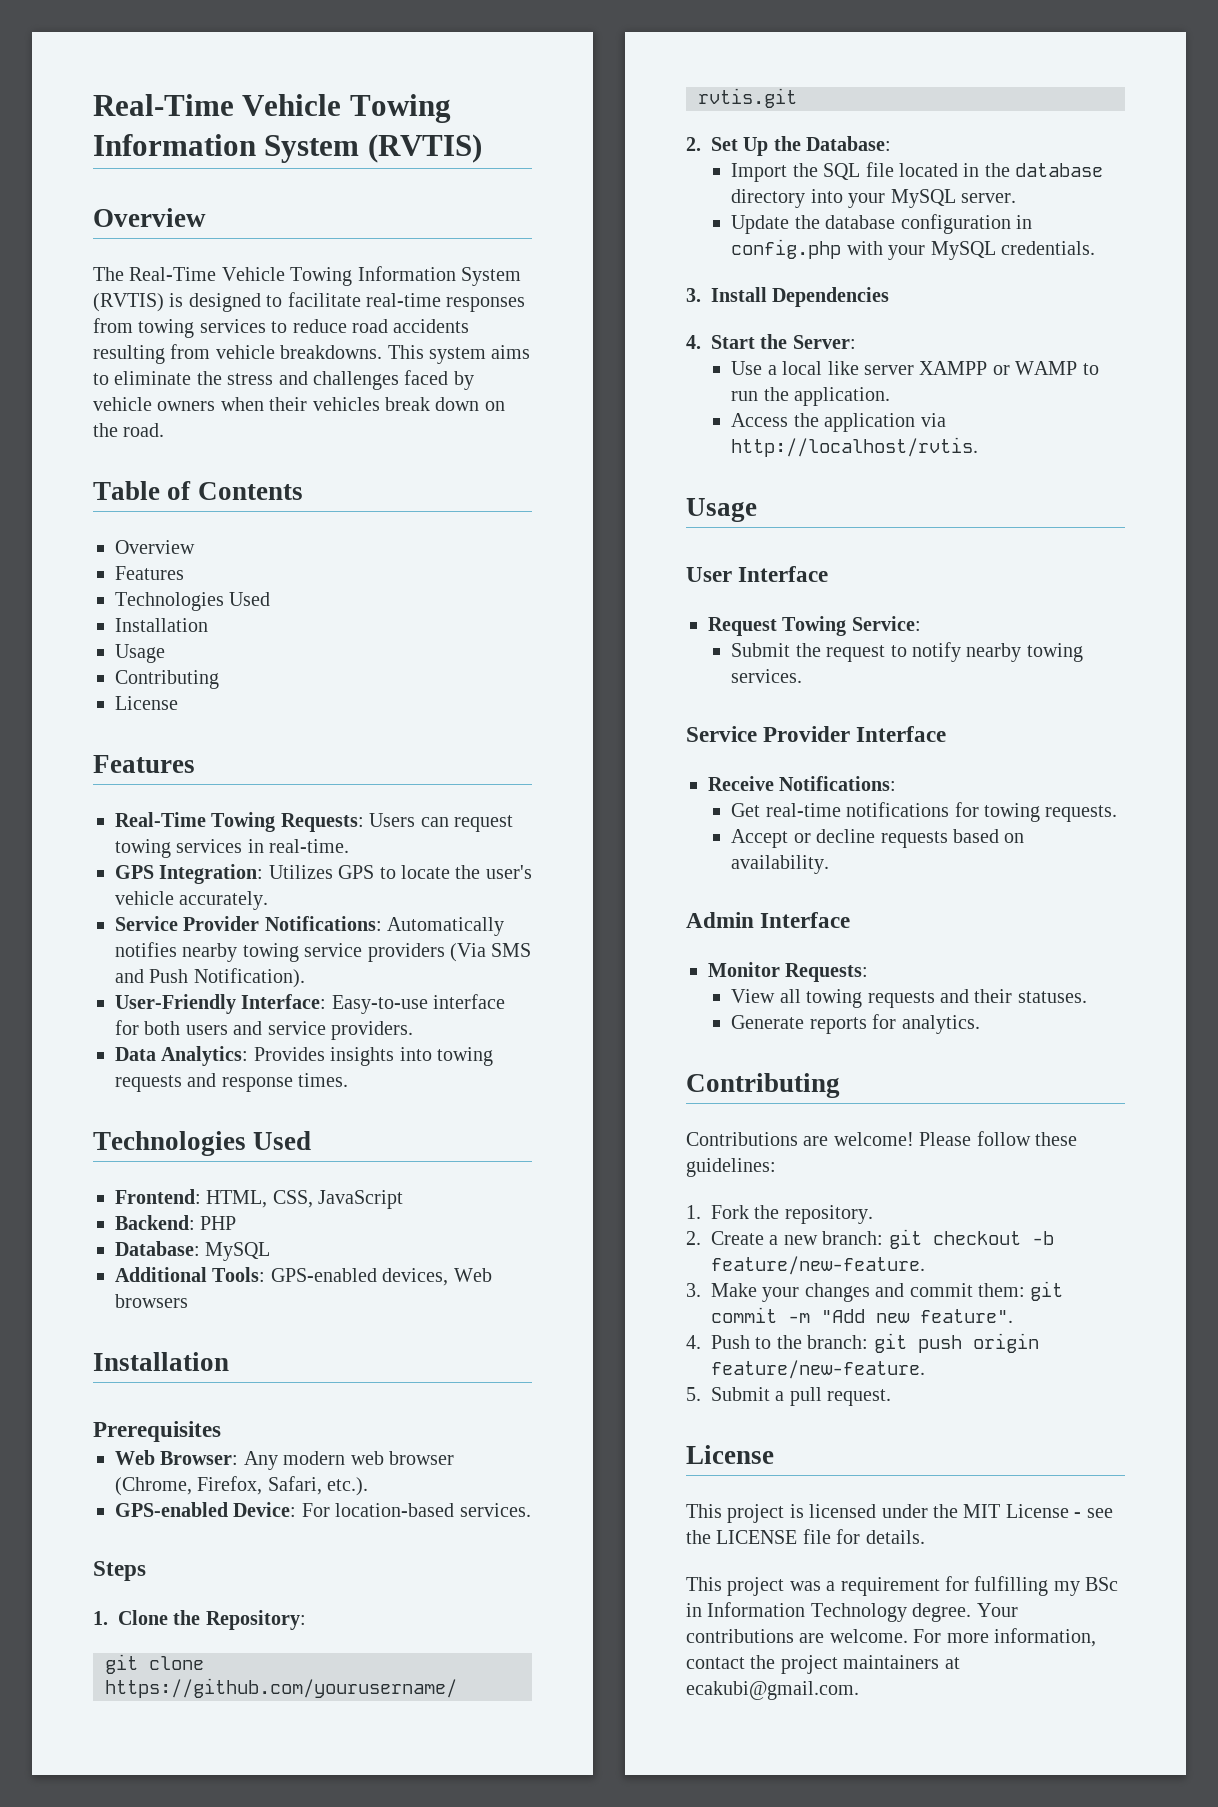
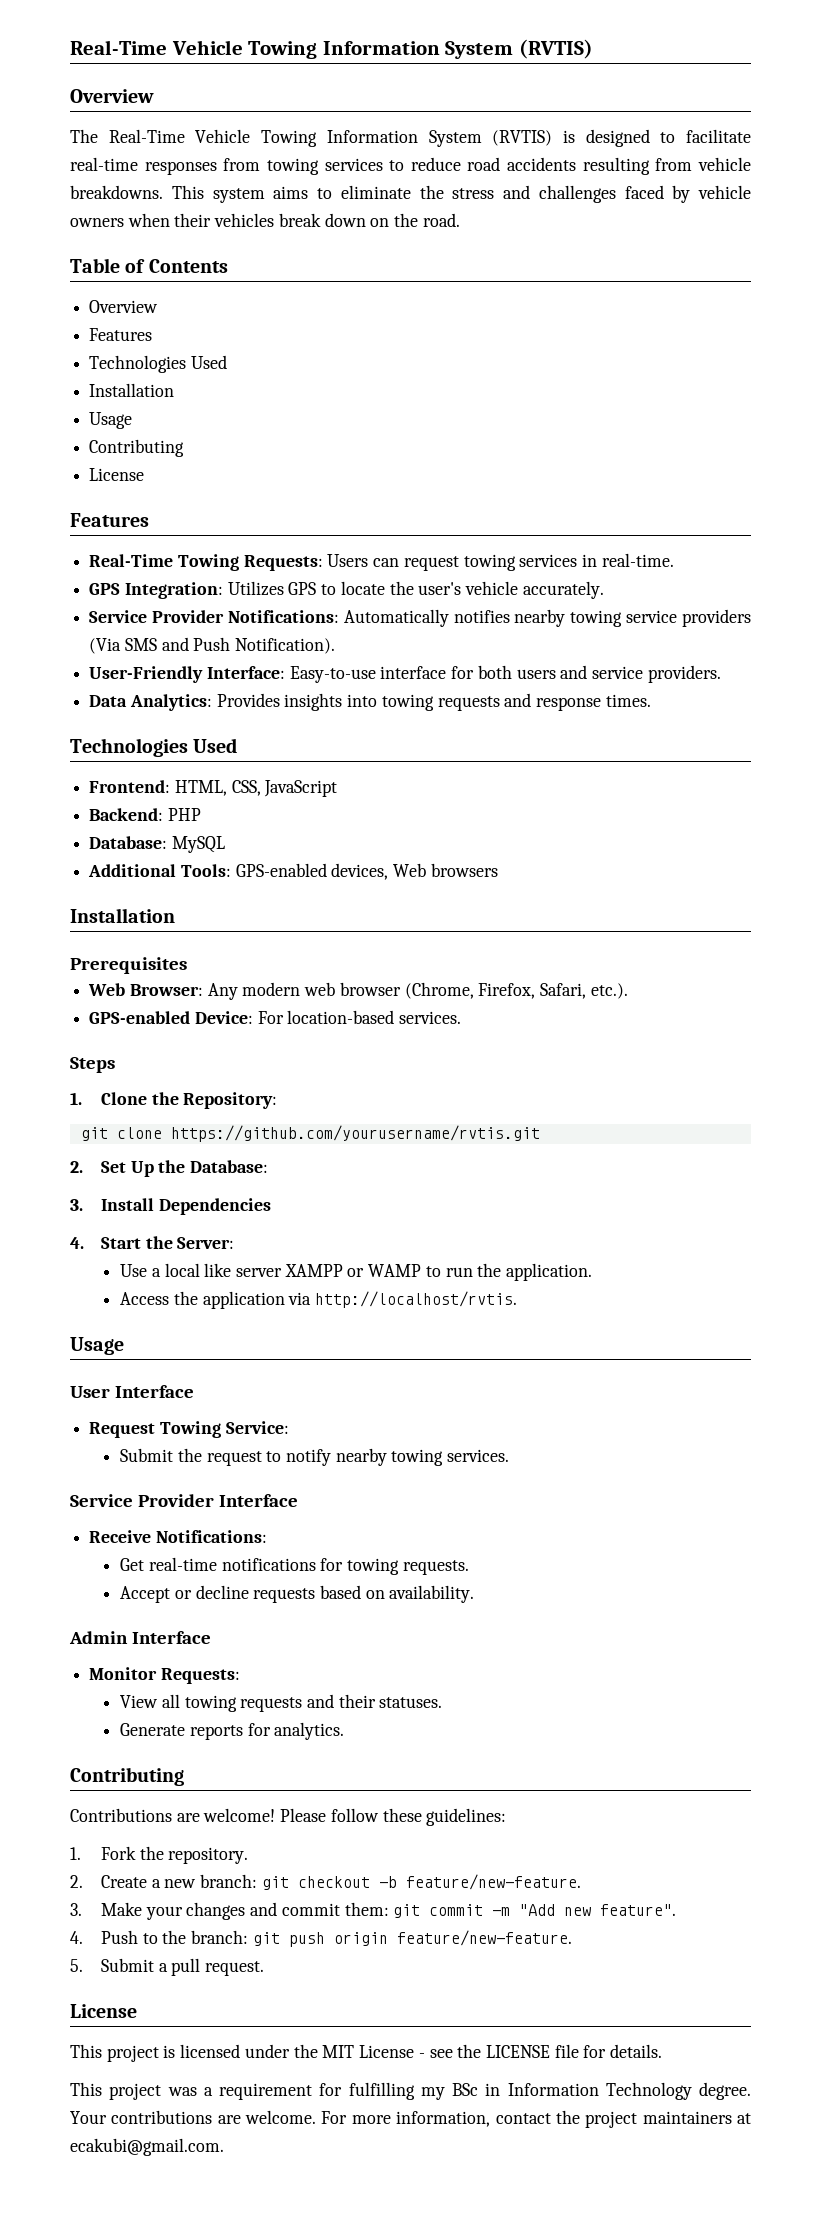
- Import the SQL file located in the database directory into your MySQL server.
- Update the database configuration in config.php with your MySQL credentials.

